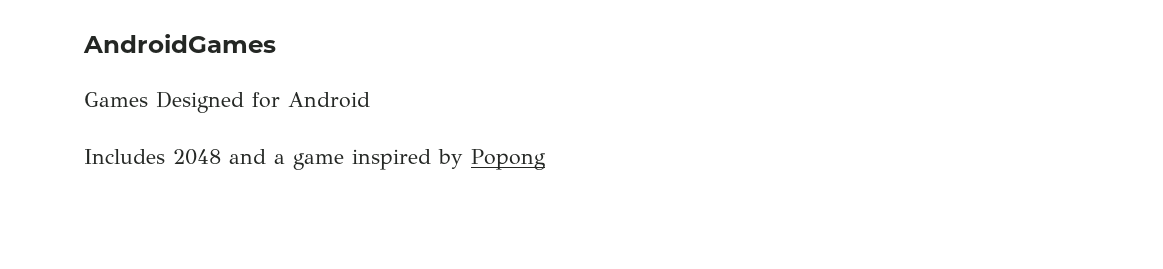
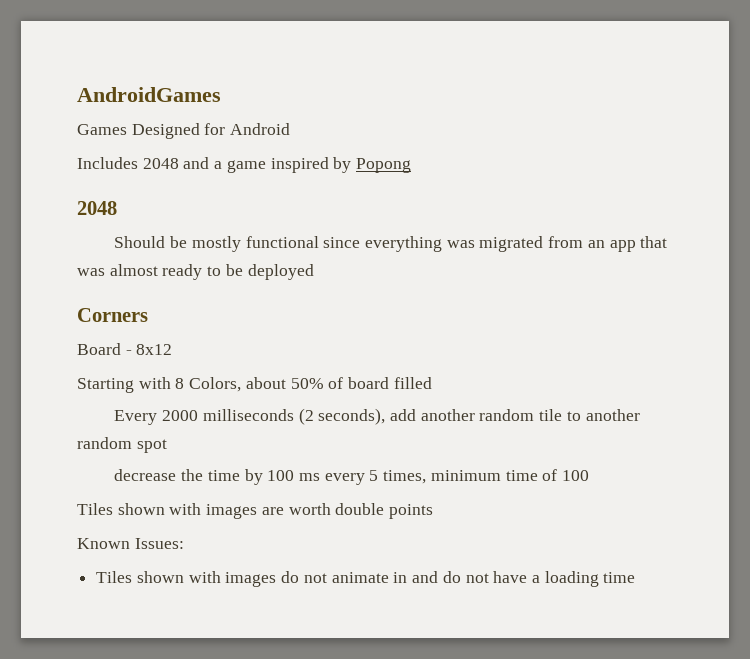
  Includes 2048 and a game inspired by Popong
+ 2048
+ Should be mostly functional since everything was migrated from an app that was almost ready to be deployed
+ Corners
+ Board - 8x12
+ Starting with 8 Colors, about 50% of board filled
+ Every 2000 milliseconds (2 seconds), add another random tile to another random spot
+ decrease the time by 100 ms every 5 times, minimum time of 100
+ Tiles shown with images are worth double points
+ Known Issues:
+ Tiles shown with images do not animate in and do not have a loading time

